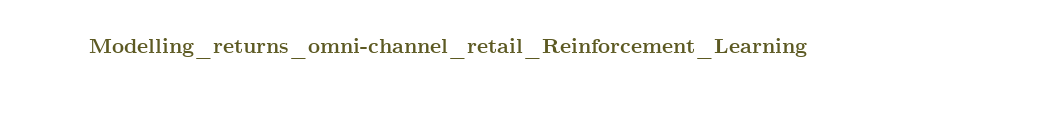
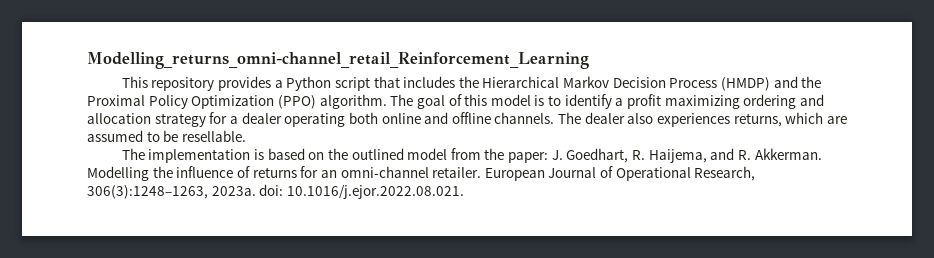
+ This repository provides a Python script that includes the Hierarchical Markov Decision Process (HMDP) and the Proximal Policy Optimization (PPO) algorithm. The goal of this model is to identify a profit maximizing ordering and allocation strategy for a dealer operating both online and offline channels. The dealer also experiences returns, which are assumed to be resellable.
+ The implementation is based on the outlined model from the paper: J. Goedhart, R. Haijema, and R. Akkerman. Modelling the influence of returns for an omni-channel retailer. European Journal of Operational Research, 306(3):1248–1263, 2023a. doi: 10.1016/j.ejor.2022.08.021.

